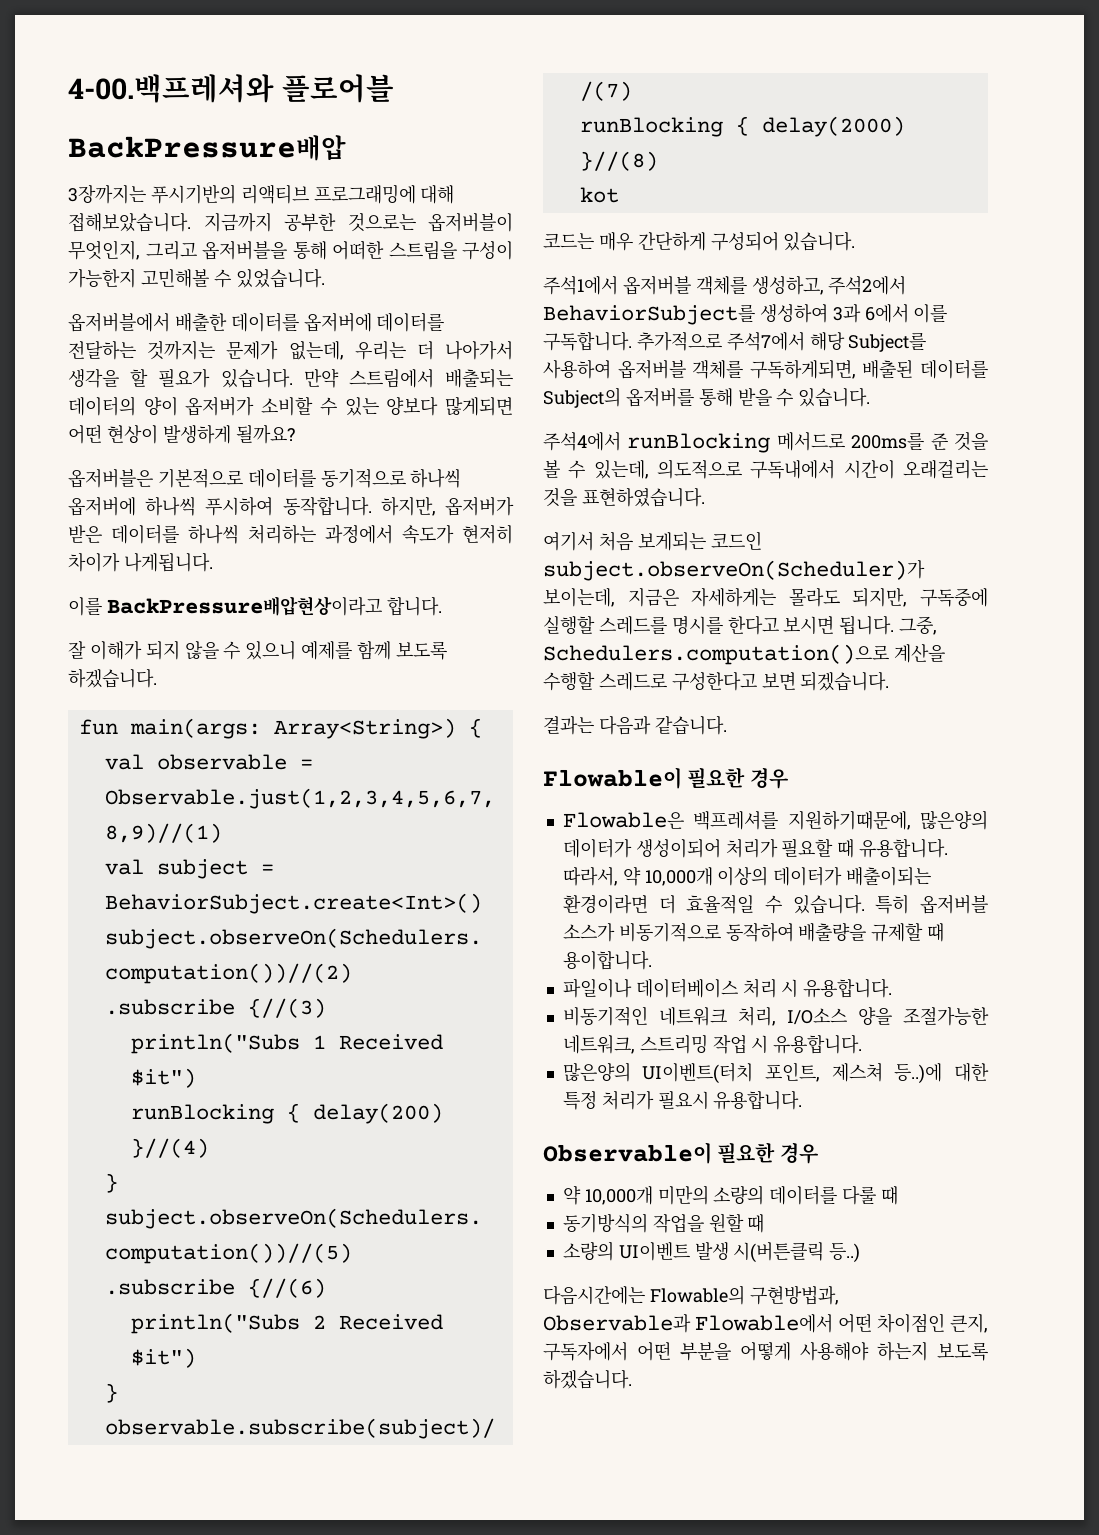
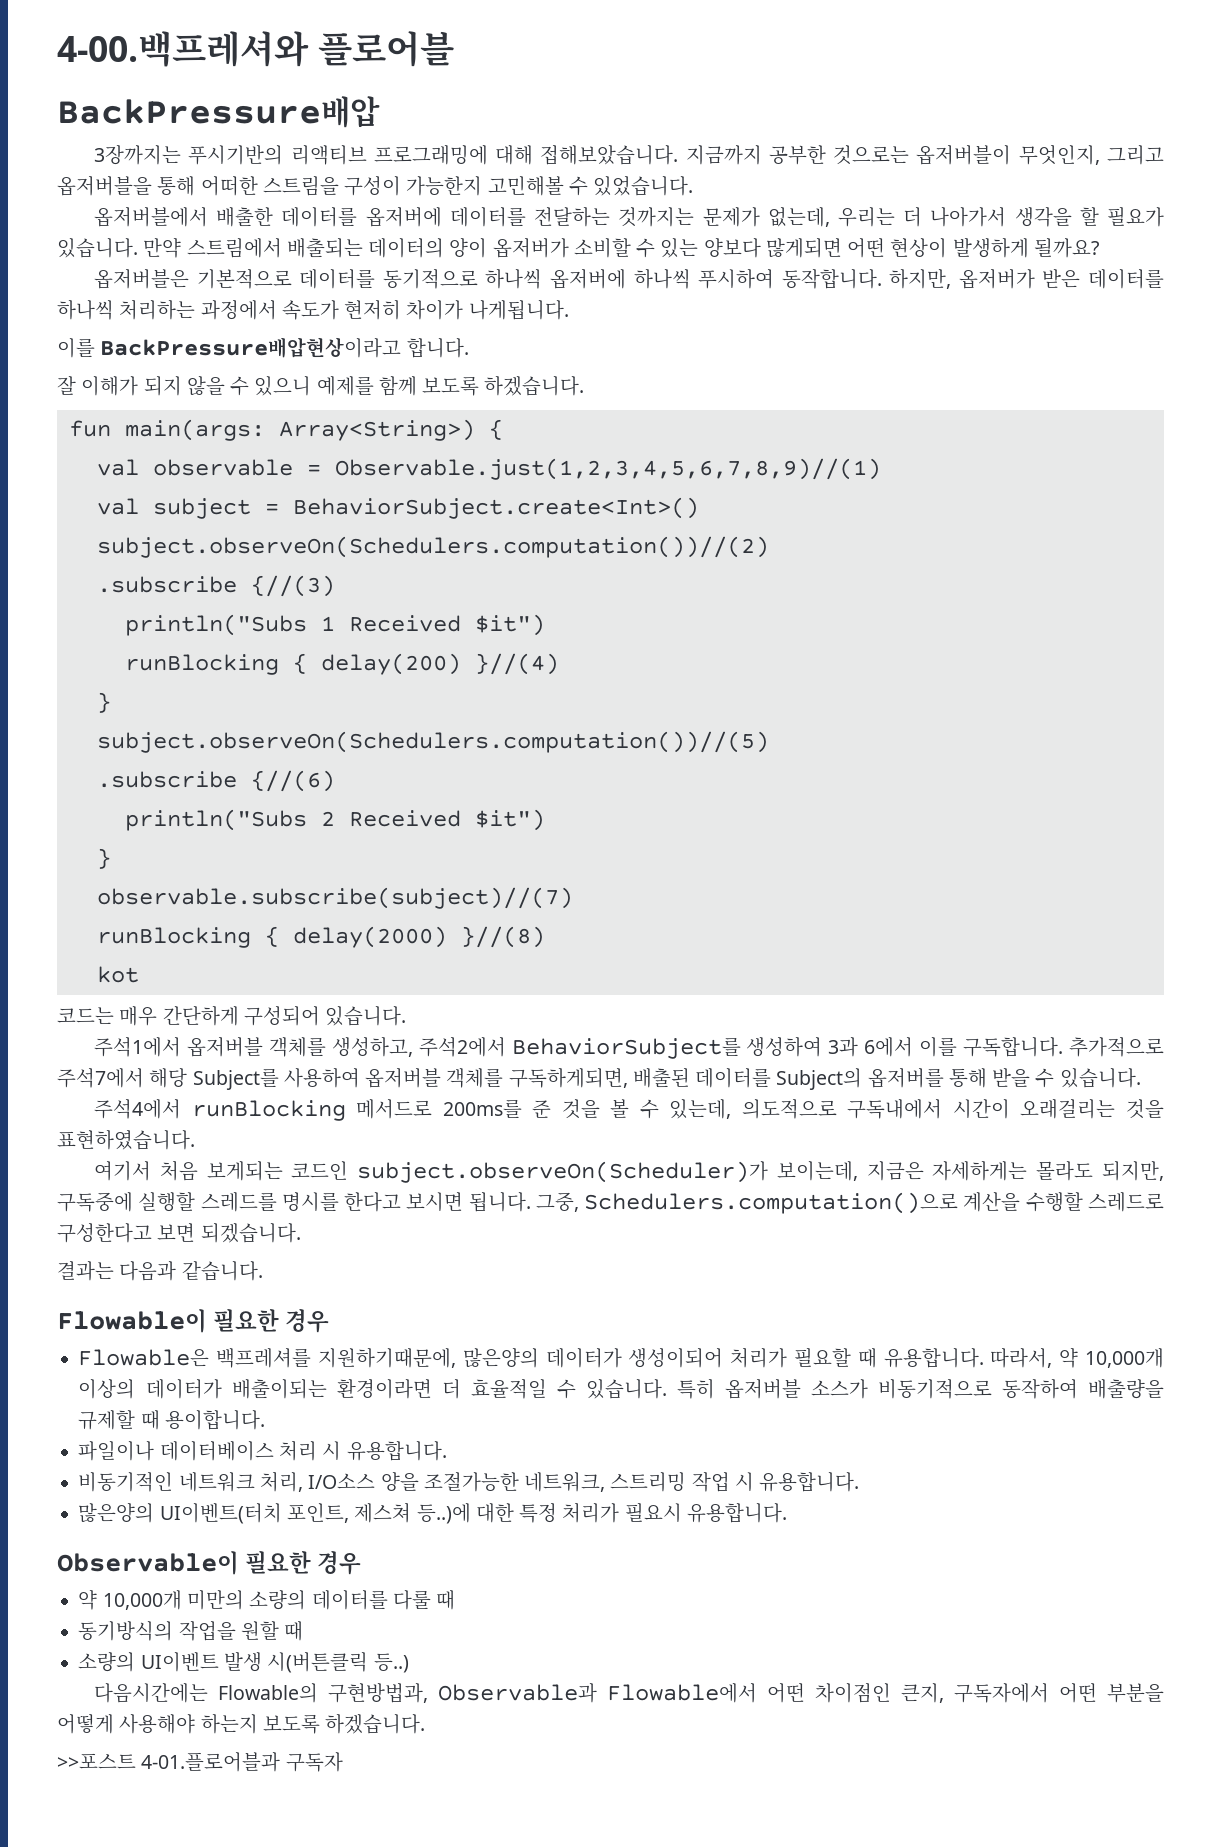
+ >>포스트 4-01.플로어블과 구독자

